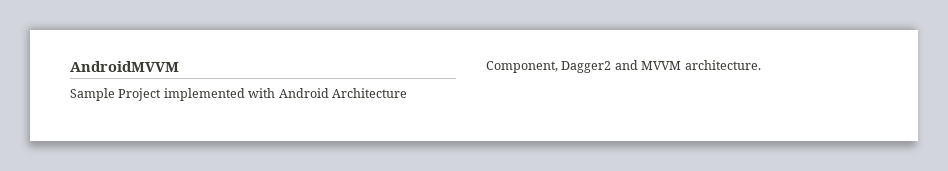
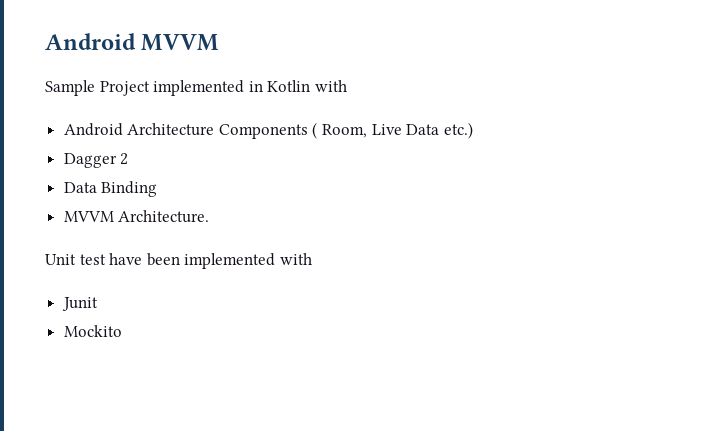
- AndroidMVVM
+ Android MVVM
- Sample Project implemented with Android Architecture Component, Dagger2 and MVVM architecture.
+ Sample Project implemented in Kotlin with
+ Android Architecture Components ( Room, Live Data etc.)
+ Dagger 2
+ Data Binding
+ MVVM Architecture.
+ Unit test have been implemented with
+ Junit
+ Mockito

